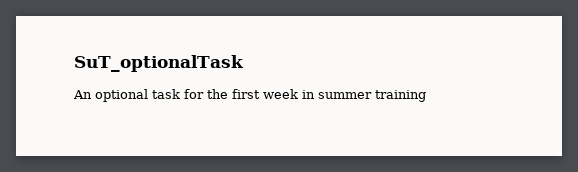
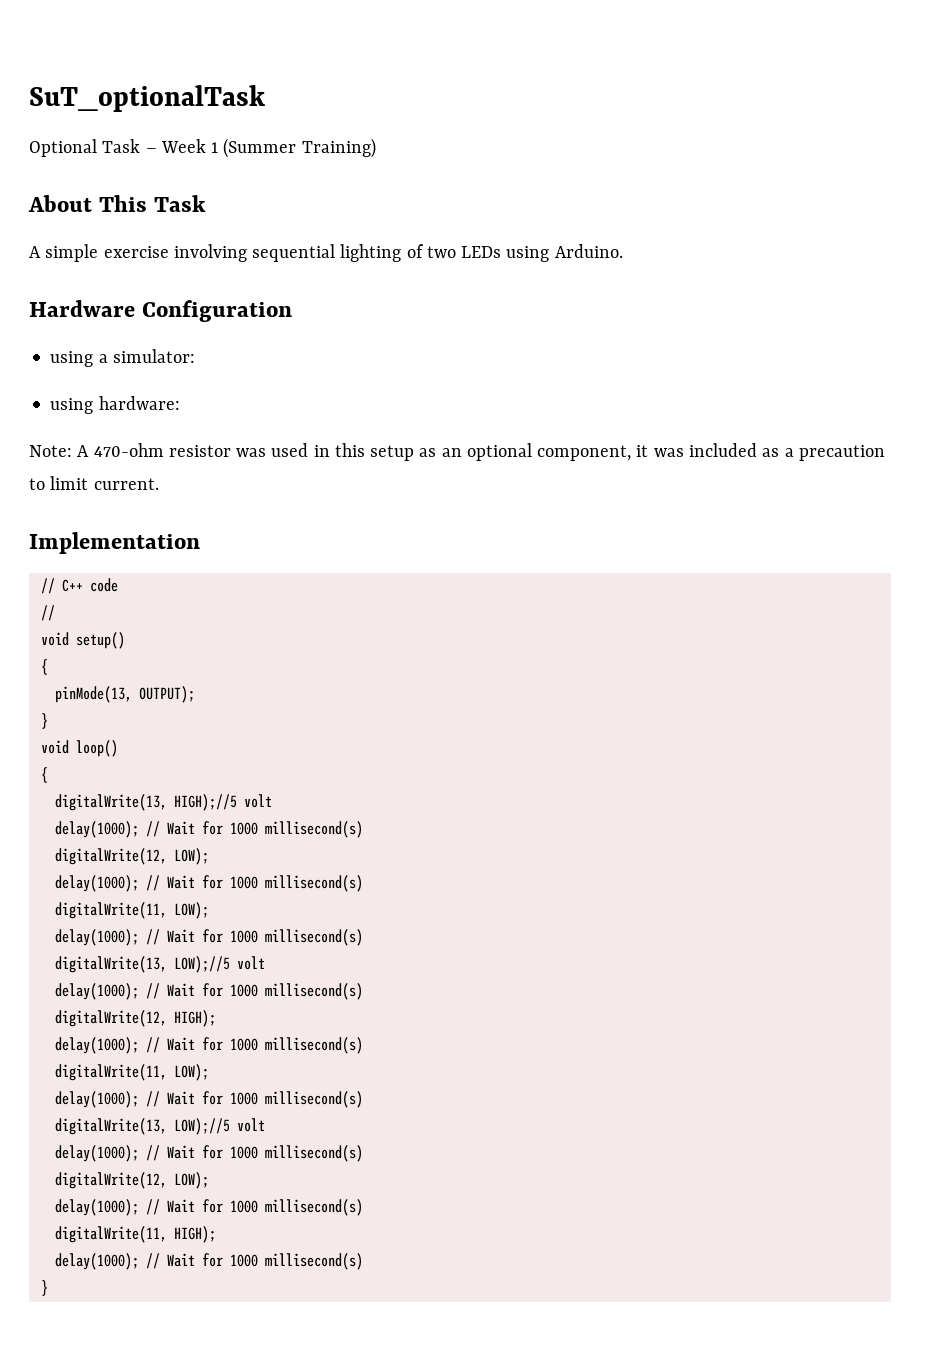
- An optional task for the first week in summer training
+ Optional Task – Week 1 (Summer Training)
+ About This Task
+ A simple exercise involving sequential lighting of two LEDs using Arduino.
+ Hardware Configuration
+ using a simulator:
+ using hardware:
+ Note: A 470-ohm resistor was used in this setup as an optional component, it was included as a precaution to limit current.
+ Implementation
+ // C++ code
+ //
+ void setup()
+ {
+ pinMode(13, OUTPUT);
+ }
+ void loop()
+ {
+ digitalWrite(13, HIGH);//5 volt
+ delay(1000); // Wait for 1000 millisecond(s)
+ digitalWrite(12, LOW);
+ delay(1000); // Wait for 1000 millisecond(s)
+ digitalWrite(11, LOW);
+ delay(1000); // Wait for 1000 millisecond(s)
+ digitalWrite(13, LOW);//5 volt
+ delay(1000); // Wait for 1000 millisecond(s)
+ digitalWrite(12, HIGH);
+ delay(1000); // Wait for 1000 millisecond(s)
+ digitalWrite(11, LOW);
+ delay(1000); // Wait for 1000 millisecond(s)
+ digitalWrite(13, LOW);//5 volt
+ delay(1000); // Wait for 1000 millisecond(s)
+ digitalWrite(12, LOW);
+ delay(1000); // Wait for 1000 millisecond(s)
+ digitalWrite(11, HIGH);
+ delay(1000); // Wait for 1000 millisecond(s)
+ }

